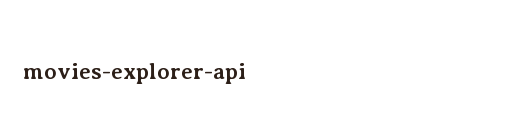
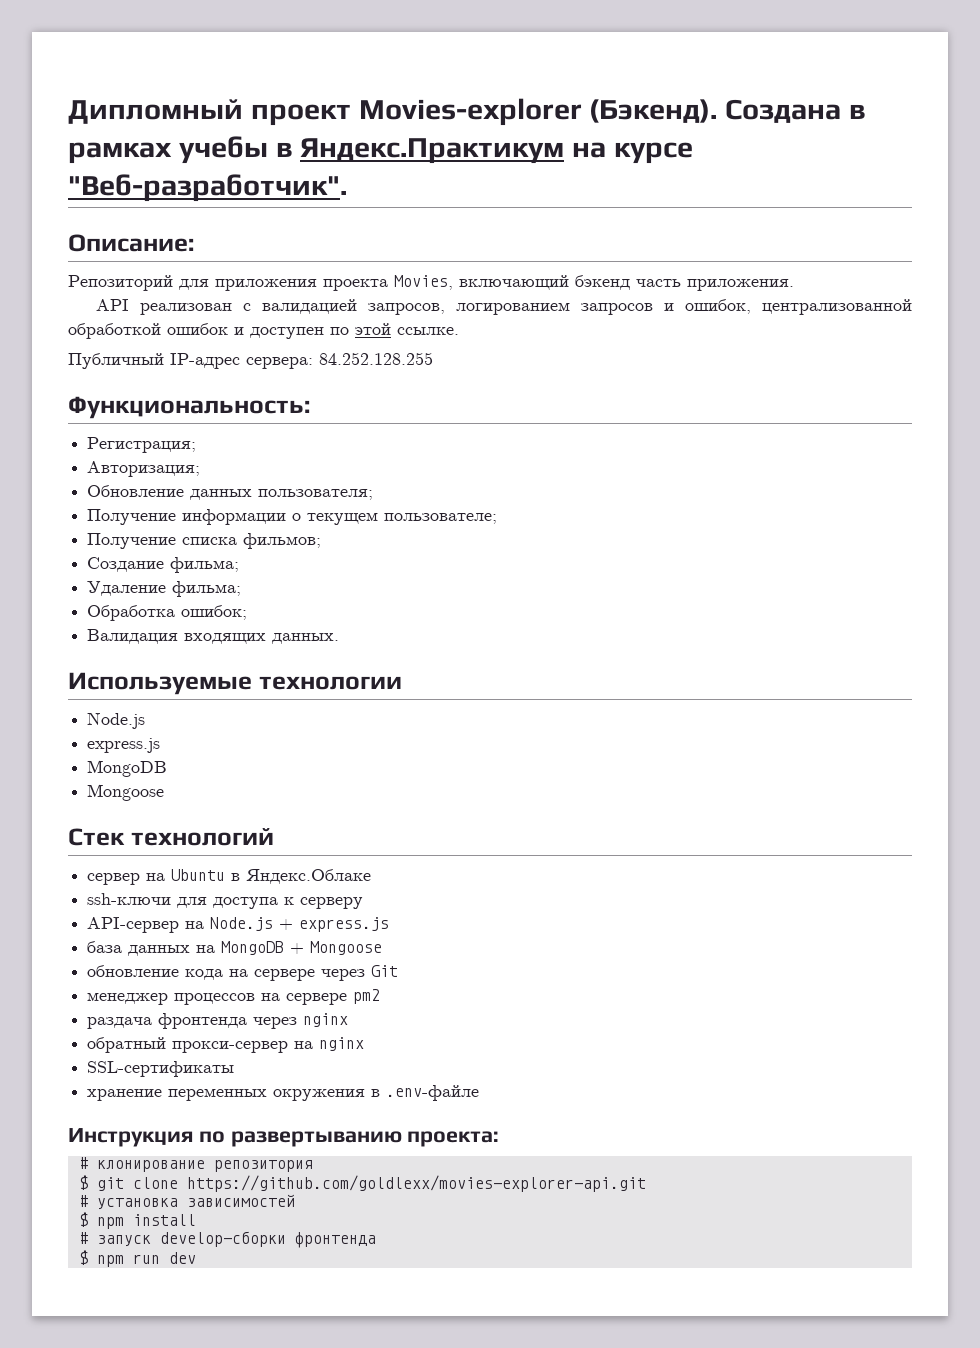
- movies-explorer-api
+ Дипломный проект Movies-explorer (Бэкенд). Создана в рамках учебы в Яндекс.Практикум на курсе "Веб-разработчик".
+ Описание:
+ Репозиторий для приложения проекта Movies, включающий бэкенд часть приложения.
+ API реализован с валидацией запросов, логированием запросов и ошибок, централизованной обработкой ошибок и доступен по этой ссылке.
+ Публичный IP-адрес сервера: 84.252.128.255
+ Функциональность:
+ Регистрация;
+ Авторизация;
+ Обновление данных пользователя;
+ Получение информации о текущем пользователе;
+ Получение списка фильмов;
+ Создание фильма;
+ Удаление фильма;
+ Обработка ошибок;
+ Валидация входящих данных.
+ Используемые технологии
+ Node.js
+ express.js
+ MongoDB
+ Mongoose
+ Стек технологий
+ сервер на Ubuntu в Яндекс.Облаке
+ ssh-ключи для доступа к серверу
+ API-сервер на Node.js + express.js
+ база данных на MongoDB + Mongoose
+ обновление кода на сервере через Git
+ менеджер процессов на сервере pm2
+ раздача фронтенда через nginx
+ обратный прокси-сервер на nginx
+ SSL-сертификаты
+ хранение переменных окружения в .env-файле
+ Инструкция по развертыванию проекта:
+ # клонирование репозитория
+ $ git clone https://github.com/goldlexx/movies-explorer-api.git
+ # установка зависимостей
+ $ npm install
+ # запуск develop-сборки фронтенда
+ $ npm run dev

